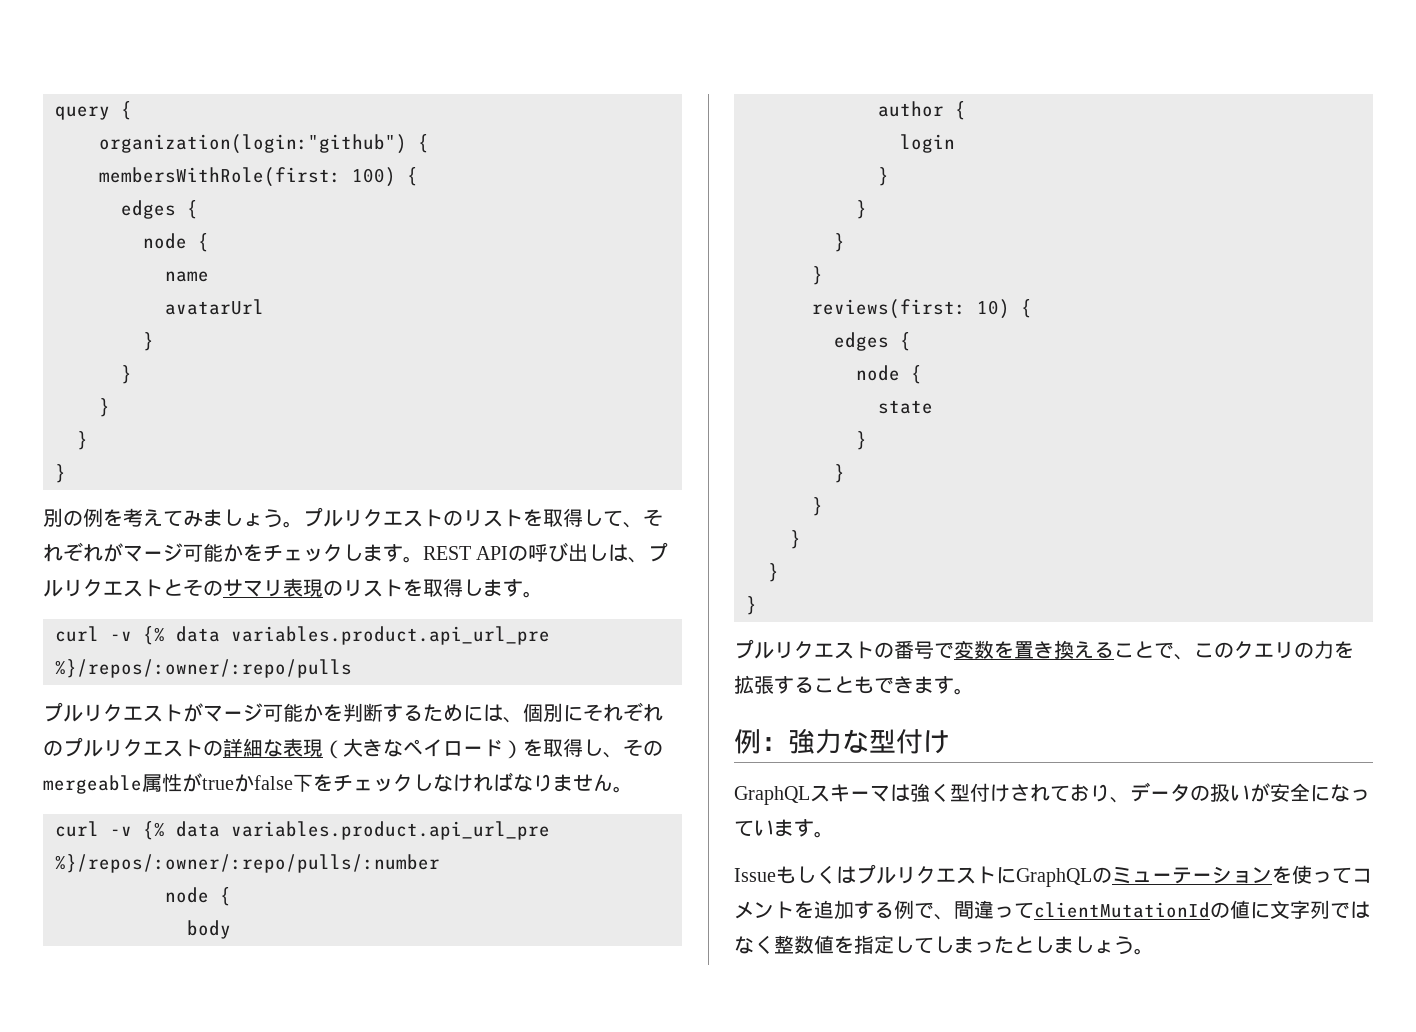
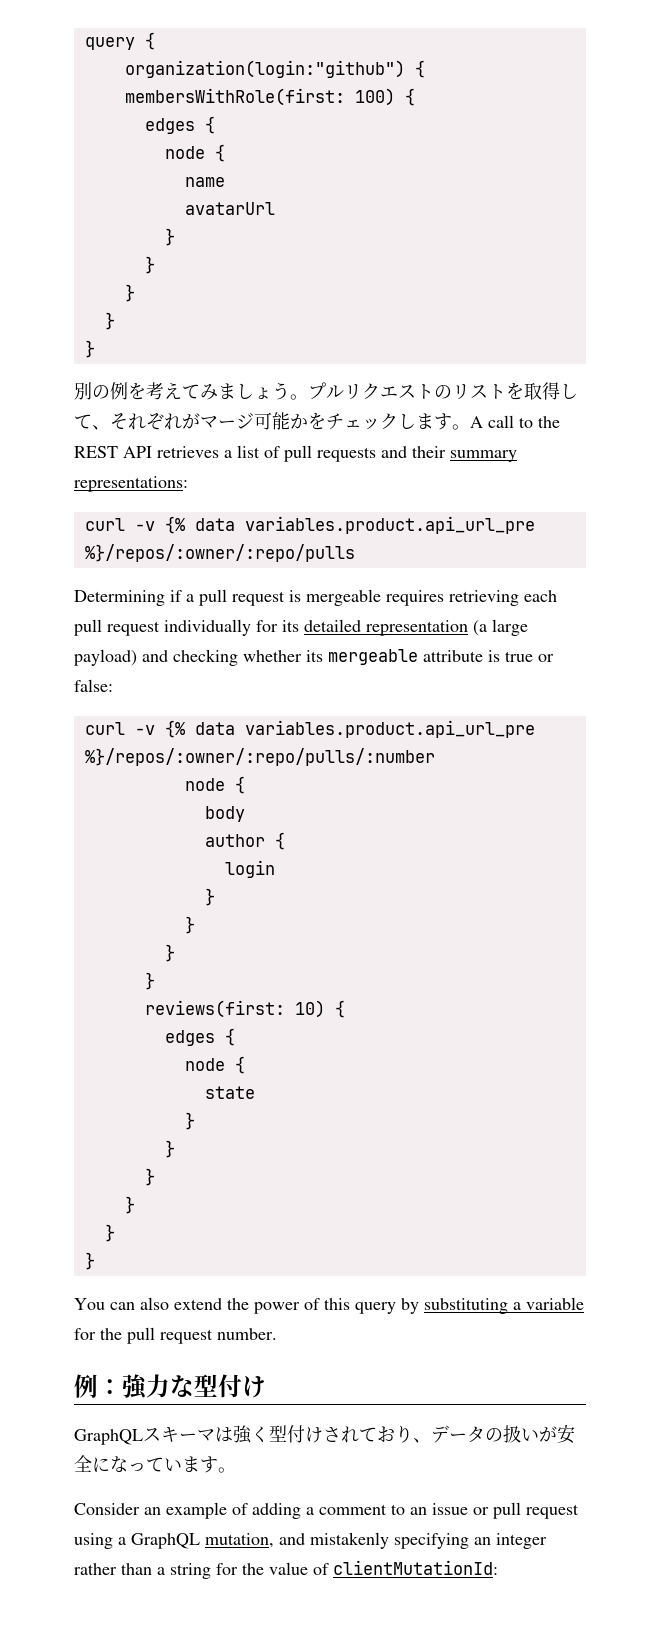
- REST APIの呼び出しは、プルリクエストとそのサマリ表現のリストを取得します。
+ A call to the REST API retrieves a list of pull requests and their summary representations:
- プルリクエストがマージ可能かを判断するためには、個別にそれぞれのプルリクエストの詳細な表現（大きなペイロード）を取得し、そのmergeable属性がtrueかfalse下をチェックしなければなりません。
+ Determining if a pull request is mergeable requires retrieving each pull request individually for its detailed representation (a large payload) and checking whether its mergeable attribute is true or false:
- プルリクエストの番号で変数を置き換えることで、このクエリの力を拡張することもできます。
+ You can also extend the power of this query by substituting a variable for the pull request number.
- IssueもしくはプルリクエストにGraphQLのミューテーションを使ってコメントを追加する例で、間違ってclientMutationIdの値に文字列ではなく整数値を指定してしまったとしましょう。
+ Consider an example of adding a comment to an issue or pull request using a GraphQL mutation, and mistakenly specifying an integer rather than a string for the value of clientMutationId:

